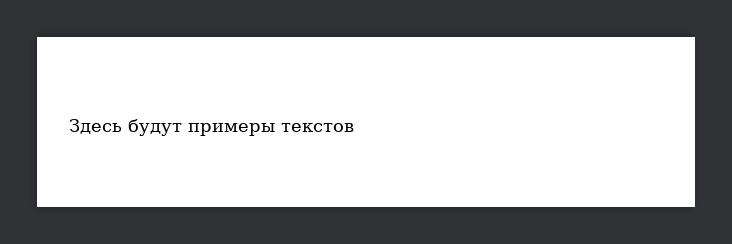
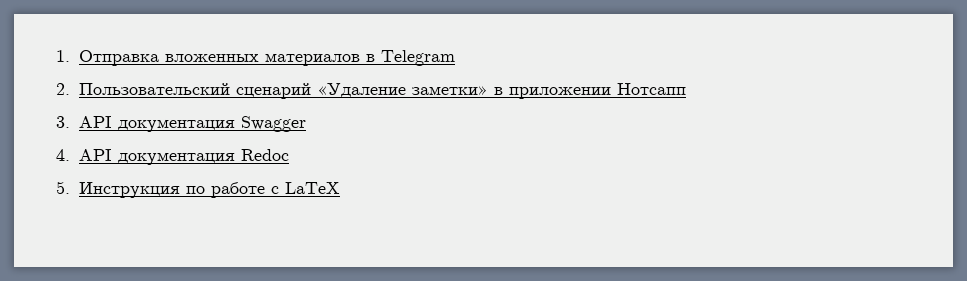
- Здесь будут примеры текстов
+ 1. Отправка вложенных материалов в Telegram
+ 2. Пользовательский сценарий «Удаление заметки» в приложении Нотсапп
+ 3. API документация Swagger
+ 4. API документация Redoc
+ 5. Инструкция по работе с LaTeX

